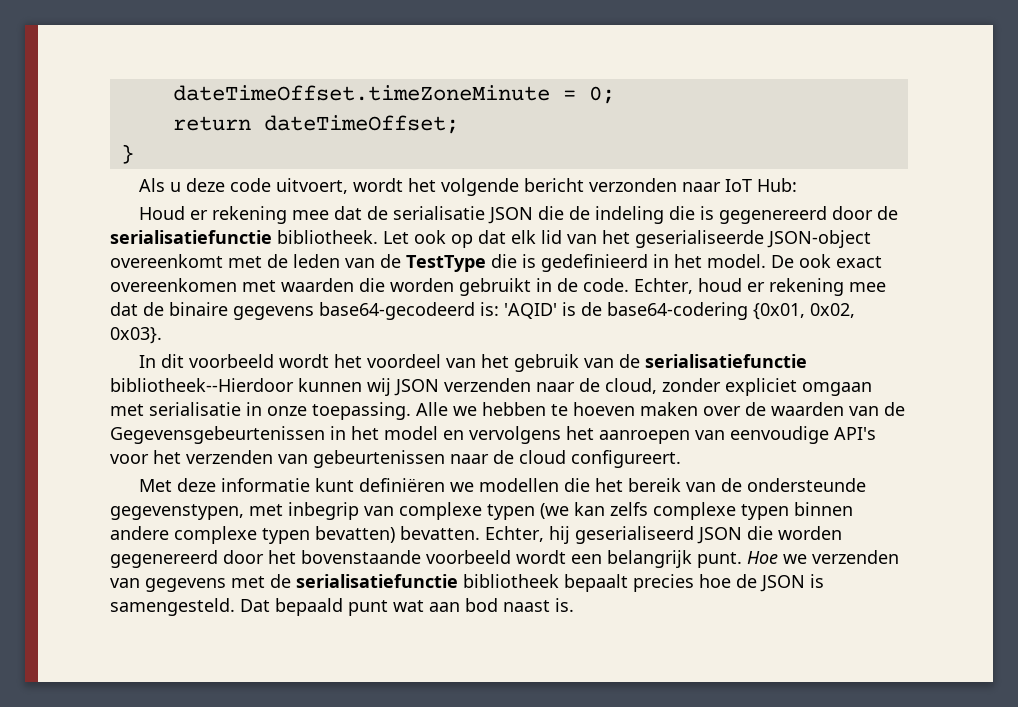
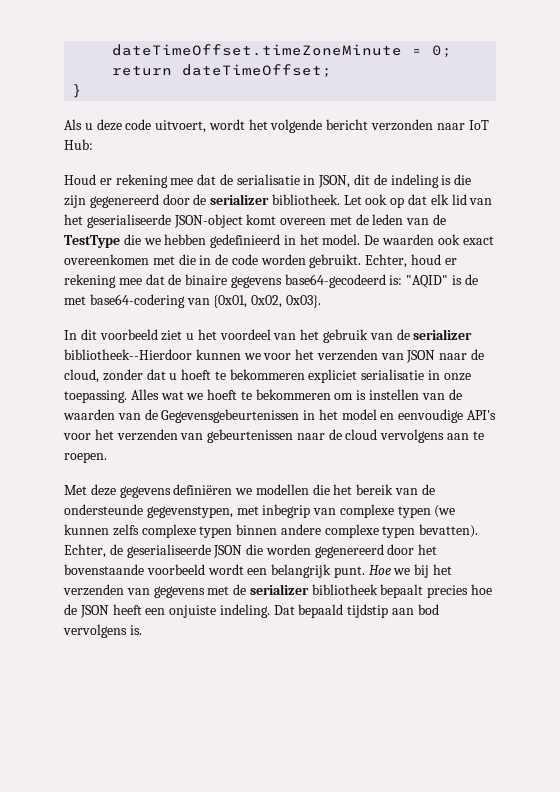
- Houd er rekening mee dat de serialisatie JSON die de indeling die is gegenereerd door de serialisatiefunctie bibliotheek.
+ Houd er rekening mee dat de serialisatie in JSON, dit de indeling is die zijn gegenereerd door de serializer bibliotheek.
- Let ook op dat elk lid van het geserialiseerde JSON-object overeenkomt met de leden van de TestType die is gedefinieerd in het model.
+ Let ook op dat elk lid van het geserialiseerde JSON-object komt overeen met de leden van de TestType die we hebben gedefinieerd in het model.
- De ook exact overeenkomen met waarden die worden gebruikt in de code.
+ De waarden ook exact overeenkomen met die in de code worden gebruikt.
- Echter, houd er rekening mee dat de binaire gegevens base64-gecodeerd is: 'AQID' is de base64-codering {0x01, 0x02, 0x03}.
+ Echter, houd er rekening mee dat de binaire gegevens base64-gecodeerd is: "AQID" is de met base64-codering van {0x01, 0x02, 0x03}.
- In dit voorbeeld wordt het voordeel van het gebruik van de serialisatiefunctie bibliotheek--Hierdoor kunnen wij JSON verzenden naar de cloud, zonder expliciet omgaan met serialisatie in onze toepassing. Alle we hebben te hoeven maken over de waarden van de Gegevensgebeurtenissen in het model en vervolgens het aanroepen van eenvoudige API's voor het verzenden van gebeurtenissen naar de cloud configureert.
+ In dit voorbeeld ziet u het voordeel van het gebruik van de serializer bibliotheek--Hierdoor kunnen we voor het verzenden van JSON naar de cloud, zonder dat u hoeft te bekommeren expliciet serialisatie in onze toepassing. Alles wat we hoeft te bekommeren om is instellen van de waarden van de Gegevensgebeurtenissen in het model en eenvoudige API's voor het verzenden van gebeurtenissen naar de cloud vervolgens aan te roepen.
- Met deze informatie kunt definiëren we modellen die het bereik van de ondersteunde gegevenstypen, met inbegrip van complexe typen (we kan zelfs complexe typen binnen andere complexe typen bevatten) bevatten. Echter, hij geserialiseerd JSON die worden gegenereerd door het bovenstaande voorbeeld wordt een belangrijk punt.
+ Met deze gegevens definiëren we modellen die het bereik van de ondersteunde gegevenstypen, met inbegrip van complexe typen (we kunnen zelfs complexe typen binnen andere complexe typen bevatten). Echter, de geserialiseerde JSON die worden gegenereerd door het bovenstaande voorbeeld wordt een belangrijk punt.
- Hoe we verzenden van gegevens met de serialisatiefunctie bibliotheek bepaalt precies hoe de JSON is samengesteld. Dat bepaald punt wat aan bod naast is.
+ Hoe we bij het verzenden van gegevens met de serializer bibliotheek bepaalt precies hoe de JSON heeft een onjuiste indeling. Dat bepaald tijdstip aan bod vervolgens is.

